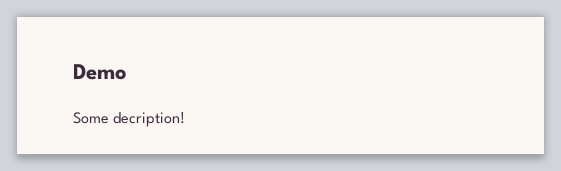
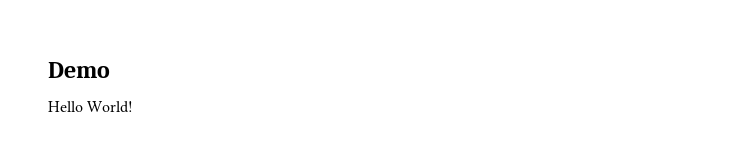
- Some decription!
+ Hello World!

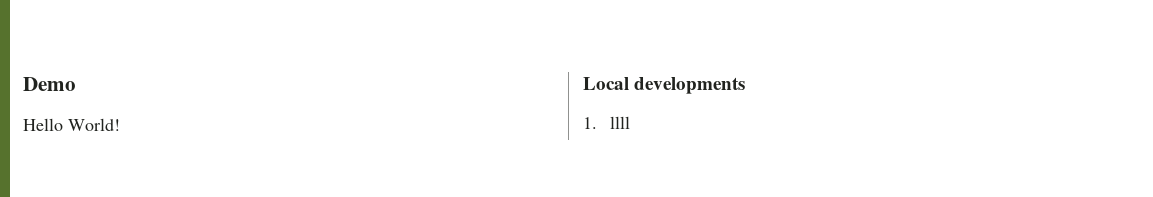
+ Local developments
+ 1. llll

